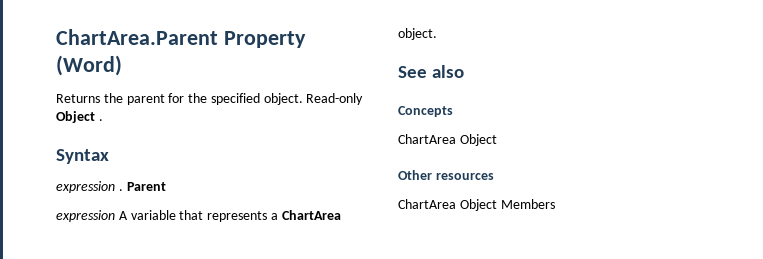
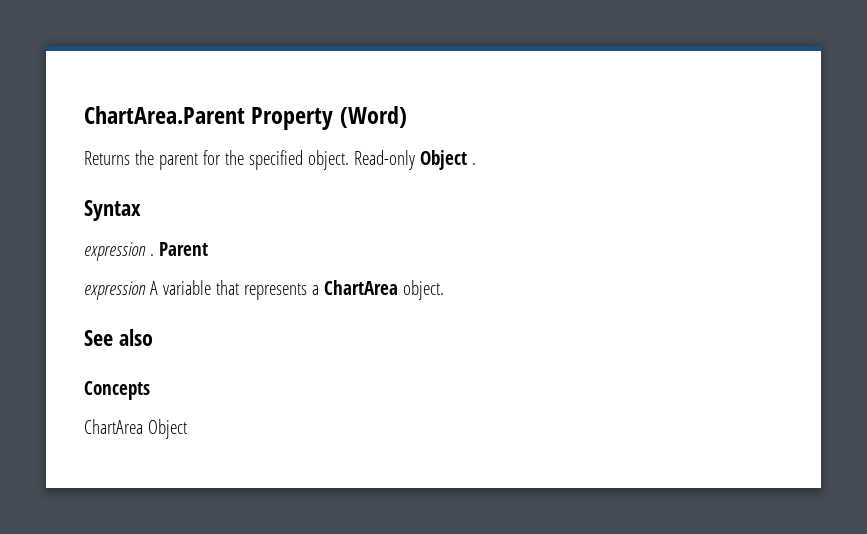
- Other resources
- ChartArea Object Members

